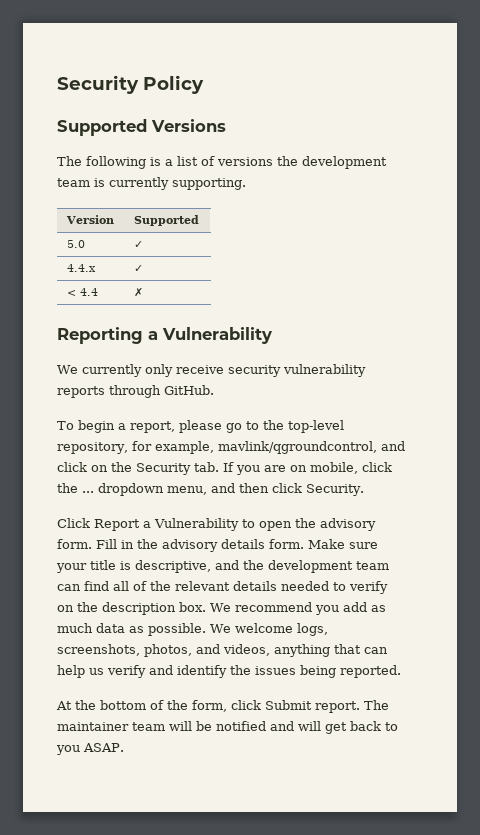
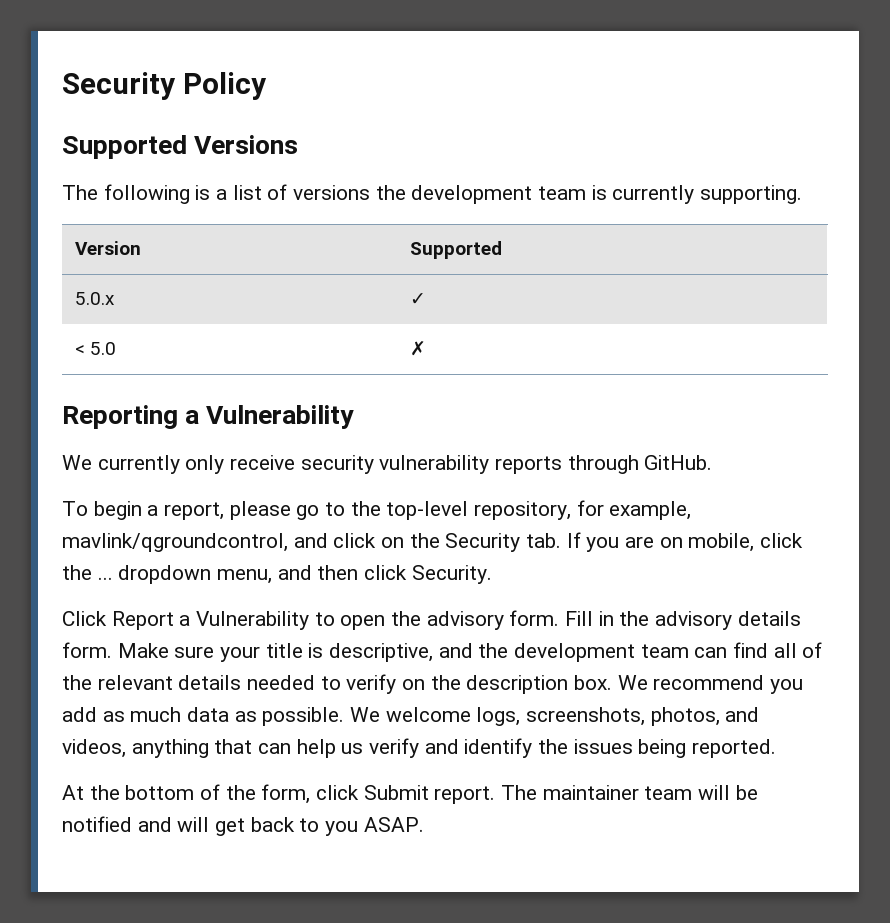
- 5.0 | ✓
- 4.4.x | ✓
+ 5.0.x | ✓
- < 4.4 | ✗
+ < 5.0 | ✗

